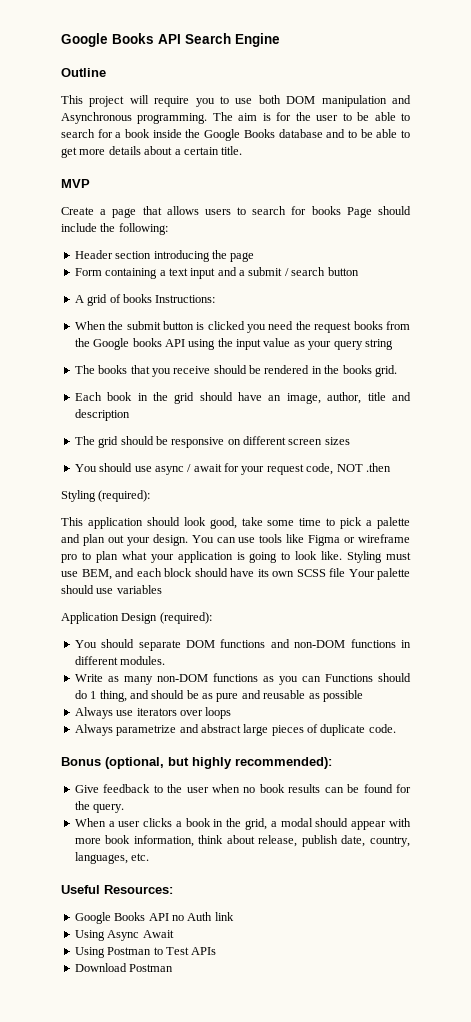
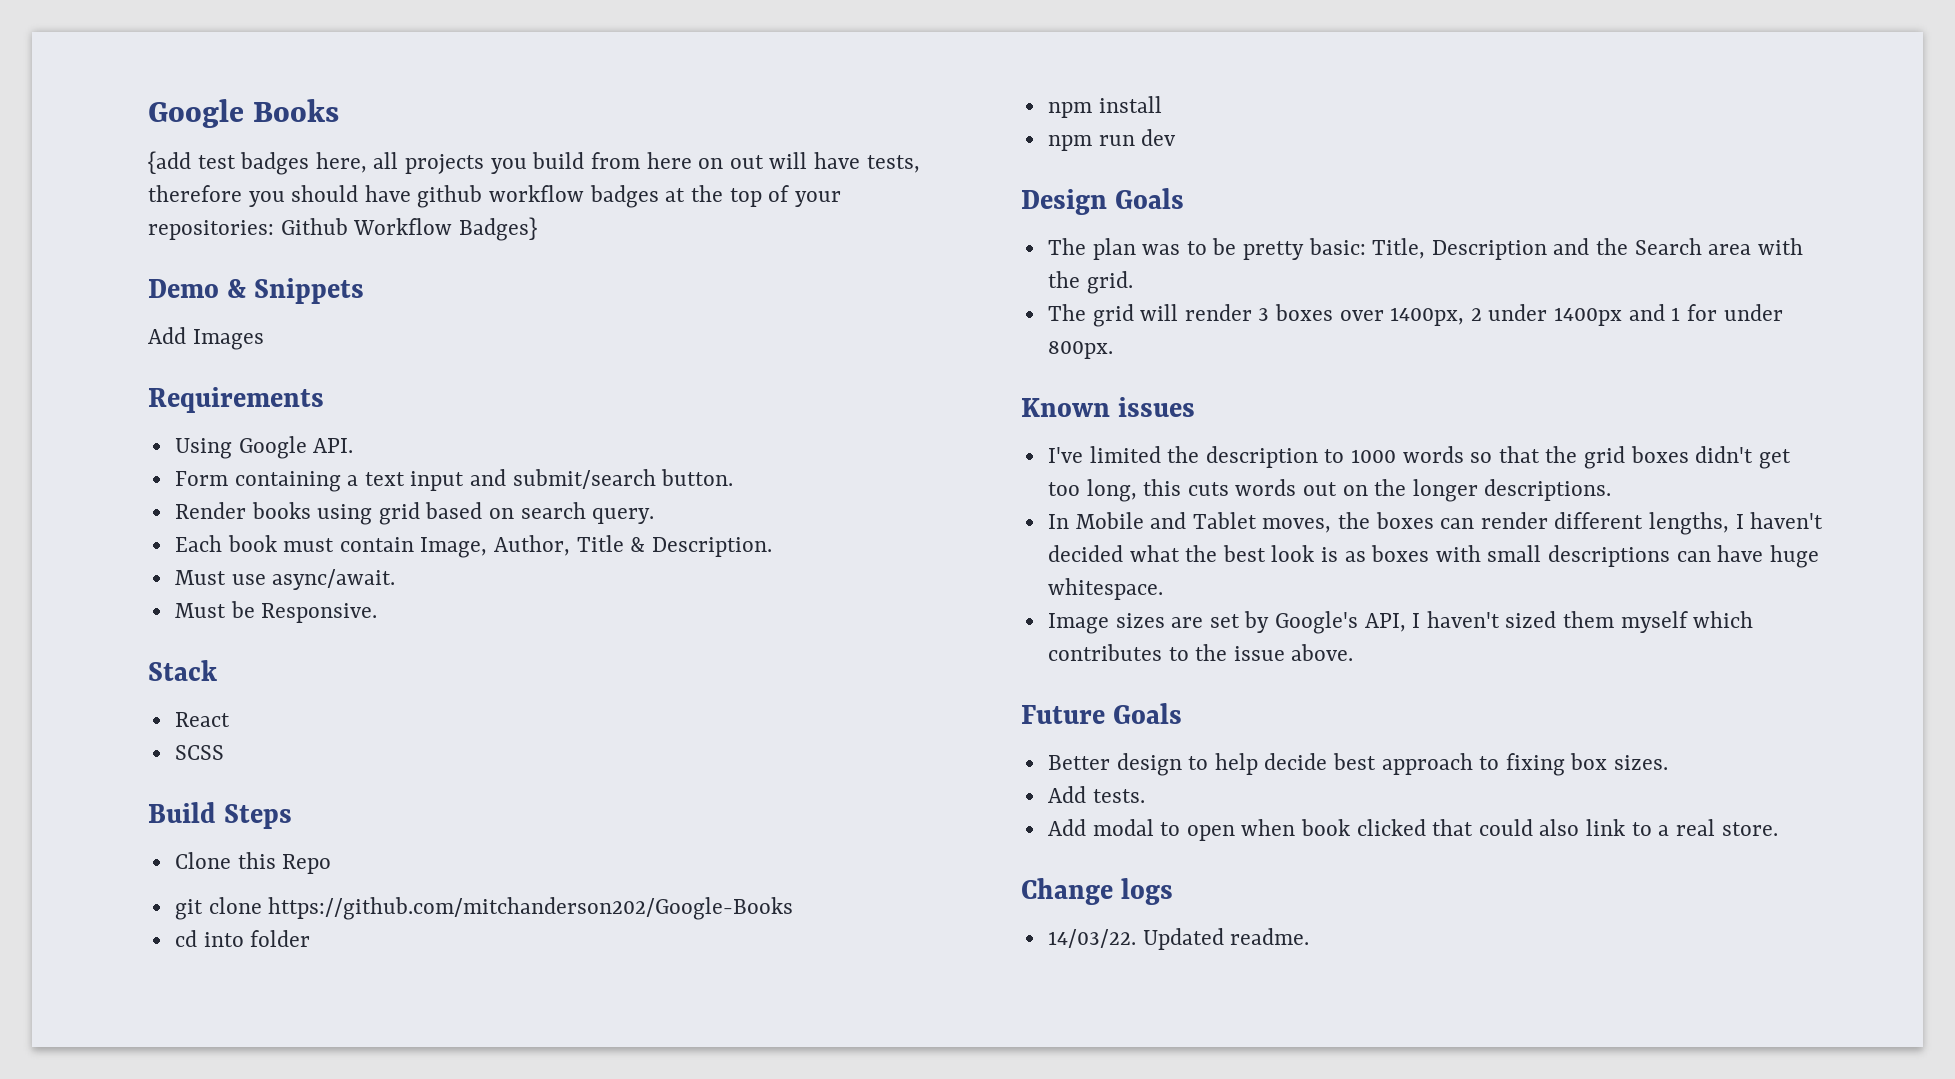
- Google Books API Search Engine
- Outline
- This project will require you to use both DOM manipulation and Asynchronous programming. The aim is for the user to be able to search for a book inside the Google Books database and to be able to get more details about a certain title.
- MVP
- Create a page that allows users to search for books Page should include the following:
- Header section introducing the page
+ Google Books
+ {add test badges here, all projects you build from here on out will have tests, therefore you should have github workflow badges at the top of your repositories: Github Workflow Badges}
+ Demo & Snippets
+ Add Images
+ Requirements
+ Using Google API.
- Form containing a text input and a submit / search button
- A grid of books Instructions:
- When the submit button is clicked you need the request books from the Google books API using the input value as your query string
- The books that you receive should be rendered in the books grid.
- Each book in the grid should have an image, author, title and description
- The grid should be responsive on different screen sizes
- You should use async / await for your request code, NOT .then
- Styling (required):
- This application should look good, take some time to pick a palette and plan out your design. You can use tools like Figma or wireframe pro to plan what your application is going to look like. Styling must use BEM, and each block should have its own SCSS file Your palette should use variables
- Application Design (required):
- You should separate DOM functions and non-DOM functions in different modules.
- Write as many non-DOM functions as you can Functions should do 1 thing, and should be as pure and reusable as possible
- Always use iterators over loops
- Always parametrize and abstract large pieces of duplicate code.
- Bonus (optional, but highly recommended):
- Give feedback to the user when no book results can be found for the query.
- When a user clicks a book in the grid, a modal should appear with more book information, think about release, publish date, country, languages, etc.
- Useful Resources:
- Google Books API no Auth link
- Using Async Await
- Using Postman to Test APIs
- Download Postman
+ Form containing a text input and submit/search button.
+ Render books using grid based on search query.
+ Each book must contain Image, Author, Title & Description.
+ Must use async/await.
+ Must be Responsive.
+ Stack
+ React
+ SCSS
+ Build Steps
+ Clone this Repo
+ git clone https://github.com/mitchanderson202/Google-Books
+ cd into folder
+ npm install
+ npm run dev
+ Design Goals
+ The plan was to be pretty basic: Title, Description and the Search area with the grid.
+ The grid will render 3 boxes over 1400px, 2 under 1400px and 1 for under 800px.
+ Known issues
+ I've limited the description to 1000 words so that the grid boxes didn't get too long, this cuts words out on the longer descriptions.
+ In Mobile and Tablet moves, the boxes can render different lengths, I haven't decided what the best look is as boxes with small descriptions can have huge whitespace.
+ Image sizes are set by Google's API, I haven't sized them myself which contributes to the issue above.
+ Future Goals
+ Better design to help decide best approach to fixing box sizes.
+ Add tests.
+ Add modal to open when book clicked that could also link to a real store.
+ Change logs
+ 14/03/22. Updated readme.

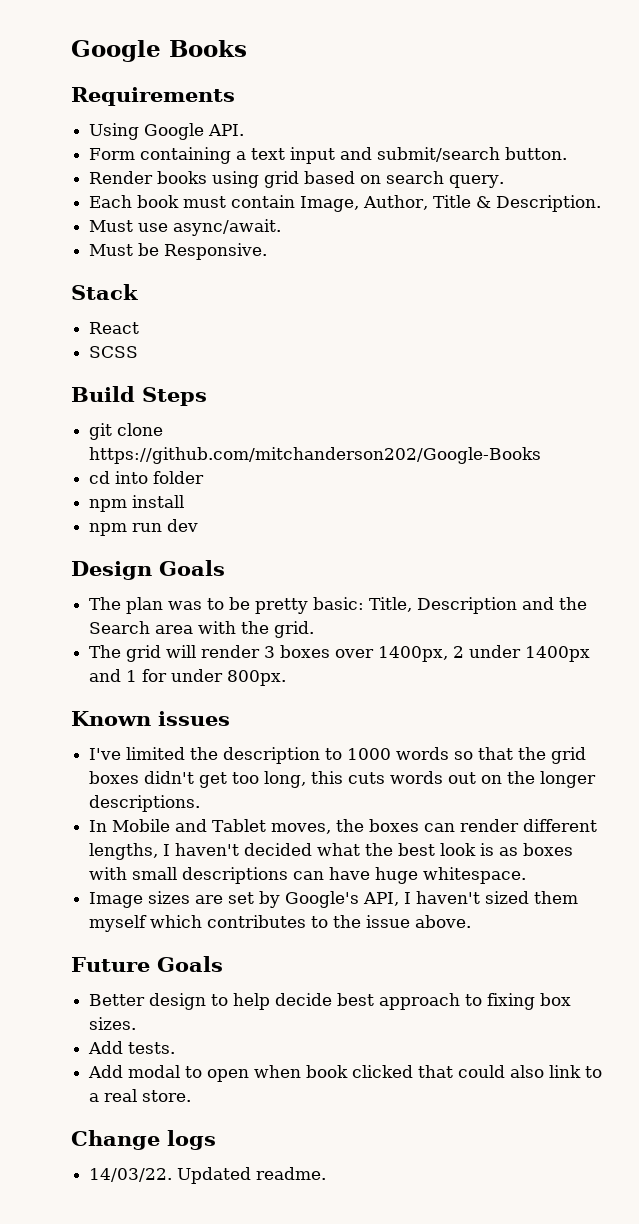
- {add test badges here, all projects you build from here on out will have tests, therefore you should have github workflow badges at the top of your repositories: Github Workflow Badges}
- Demo & Snippets
- Add Images
- Clone this Repo

